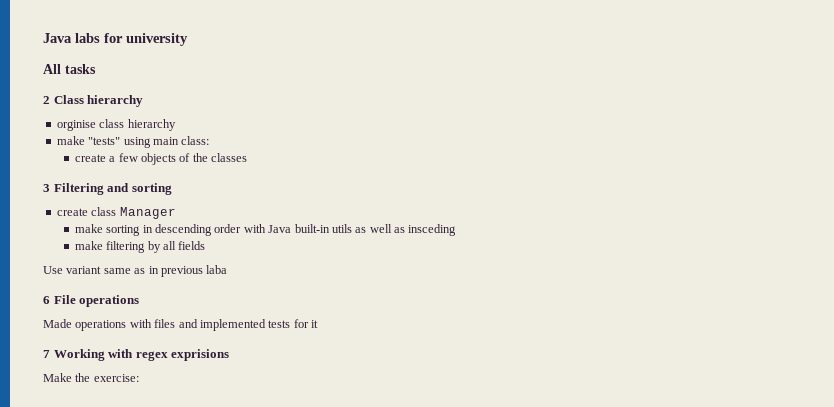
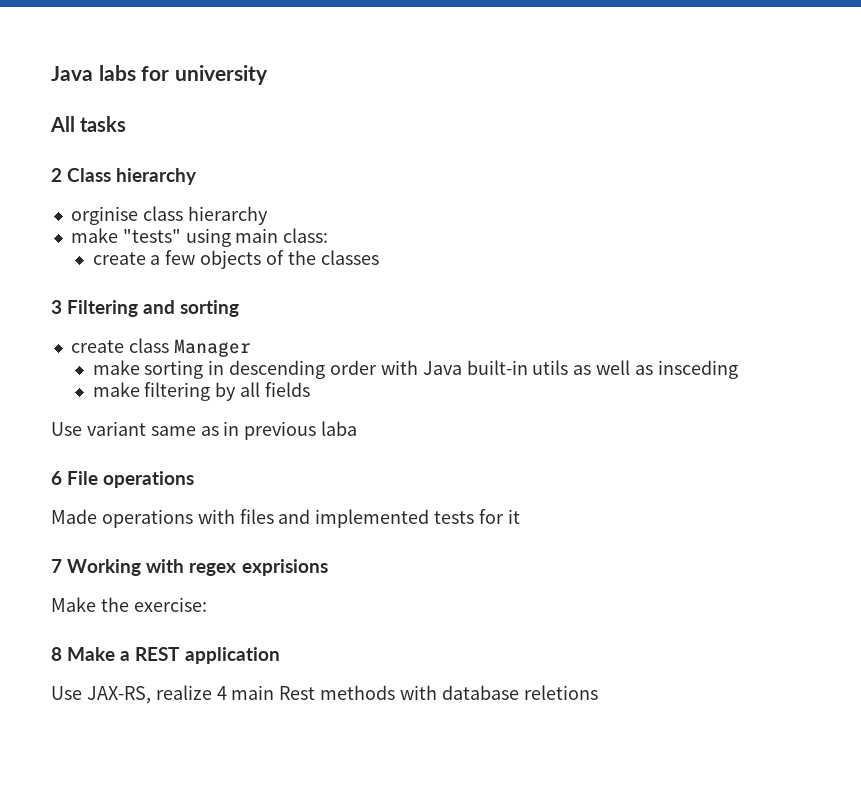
+ 8 Make a REST application
+ Use JAX-RS, realize 4 main Rest methods with database reletions

